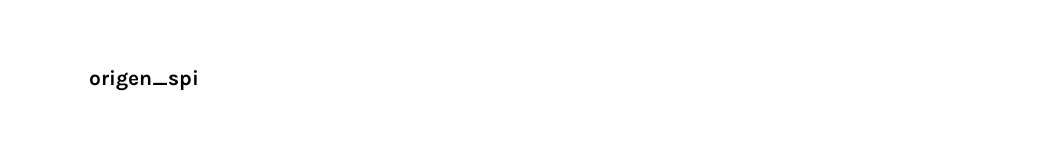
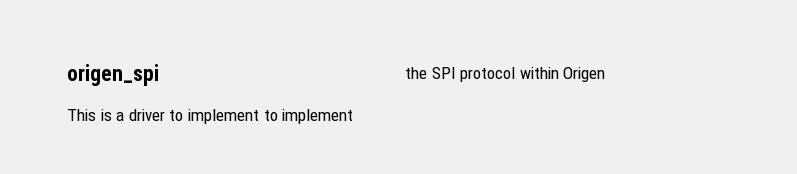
+ This is a driver to implement to implement the SPI protocol within Origen

